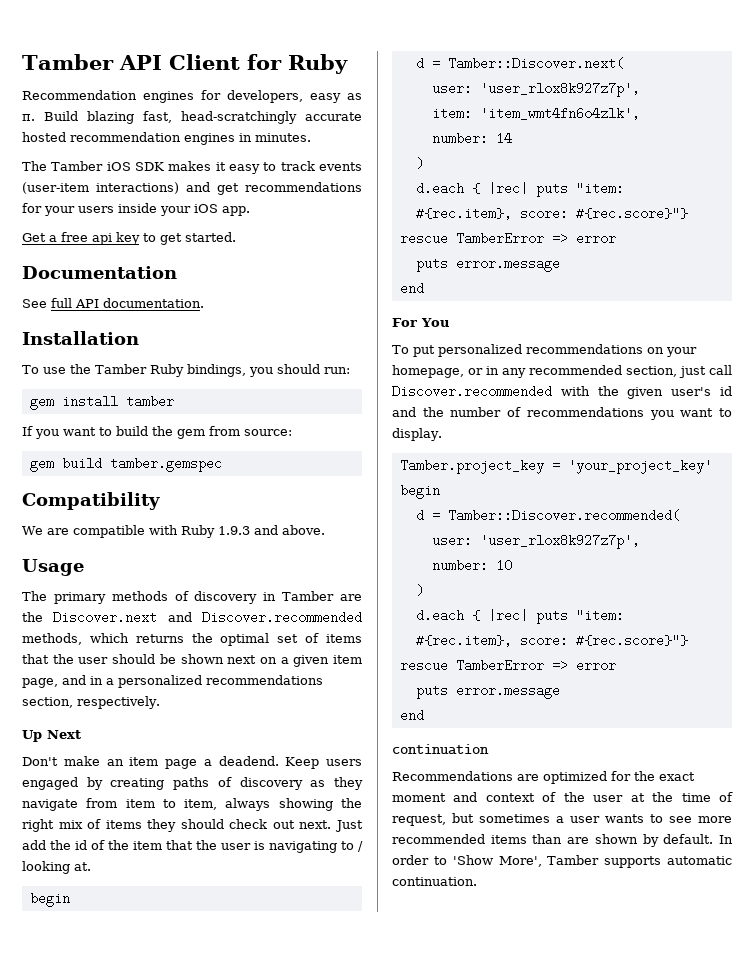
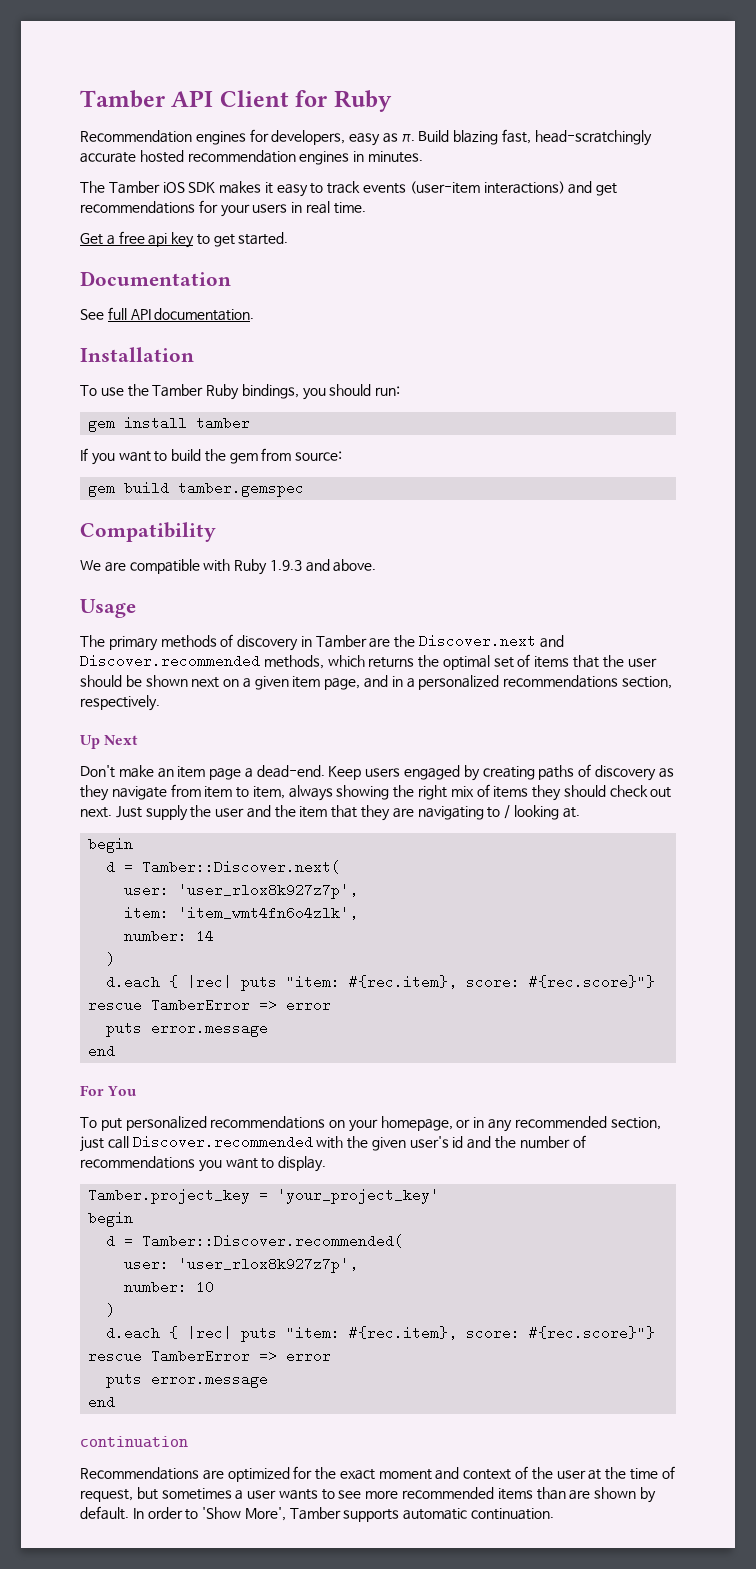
- The Tamber iOS SDK makes it easy to track events (user-item interactions) and get recommendations for your users inside your iOS app.
+ The Tamber iOS SDK makes it easy to track events (user-item interactions) and get recommendations for your users in real time.
- Don't make an item page a deadend.
+ Don't make an item page a dead-end.
- Just add the id of the item that the user is navigating to / looking at.
+ Just supply the user and the item that they are navigating to / looking at.

